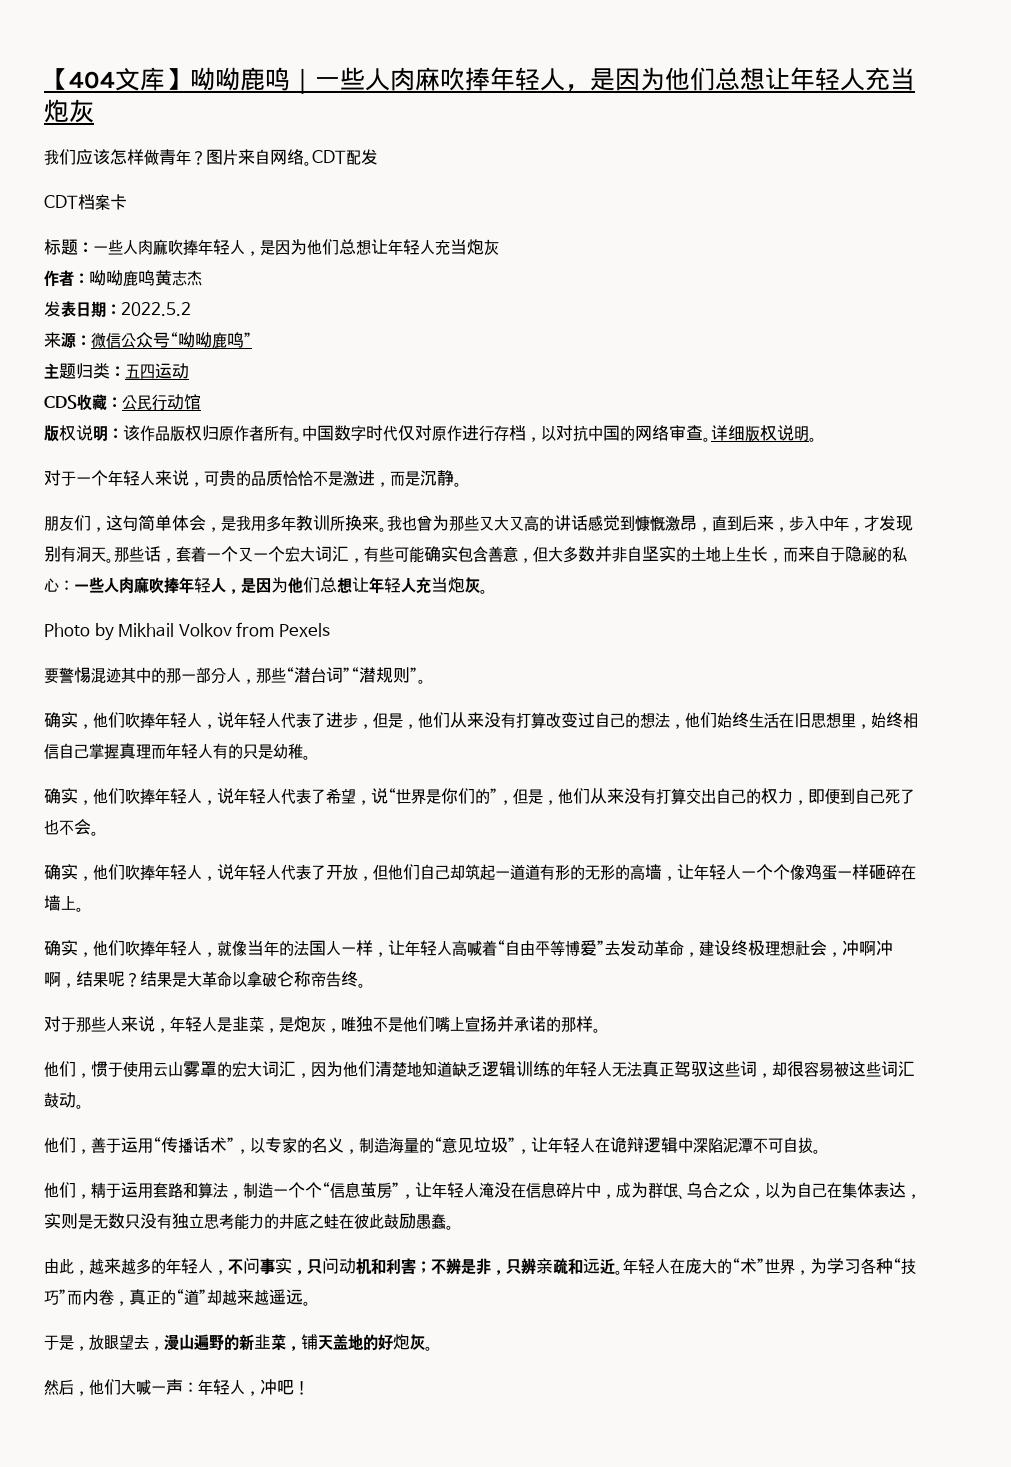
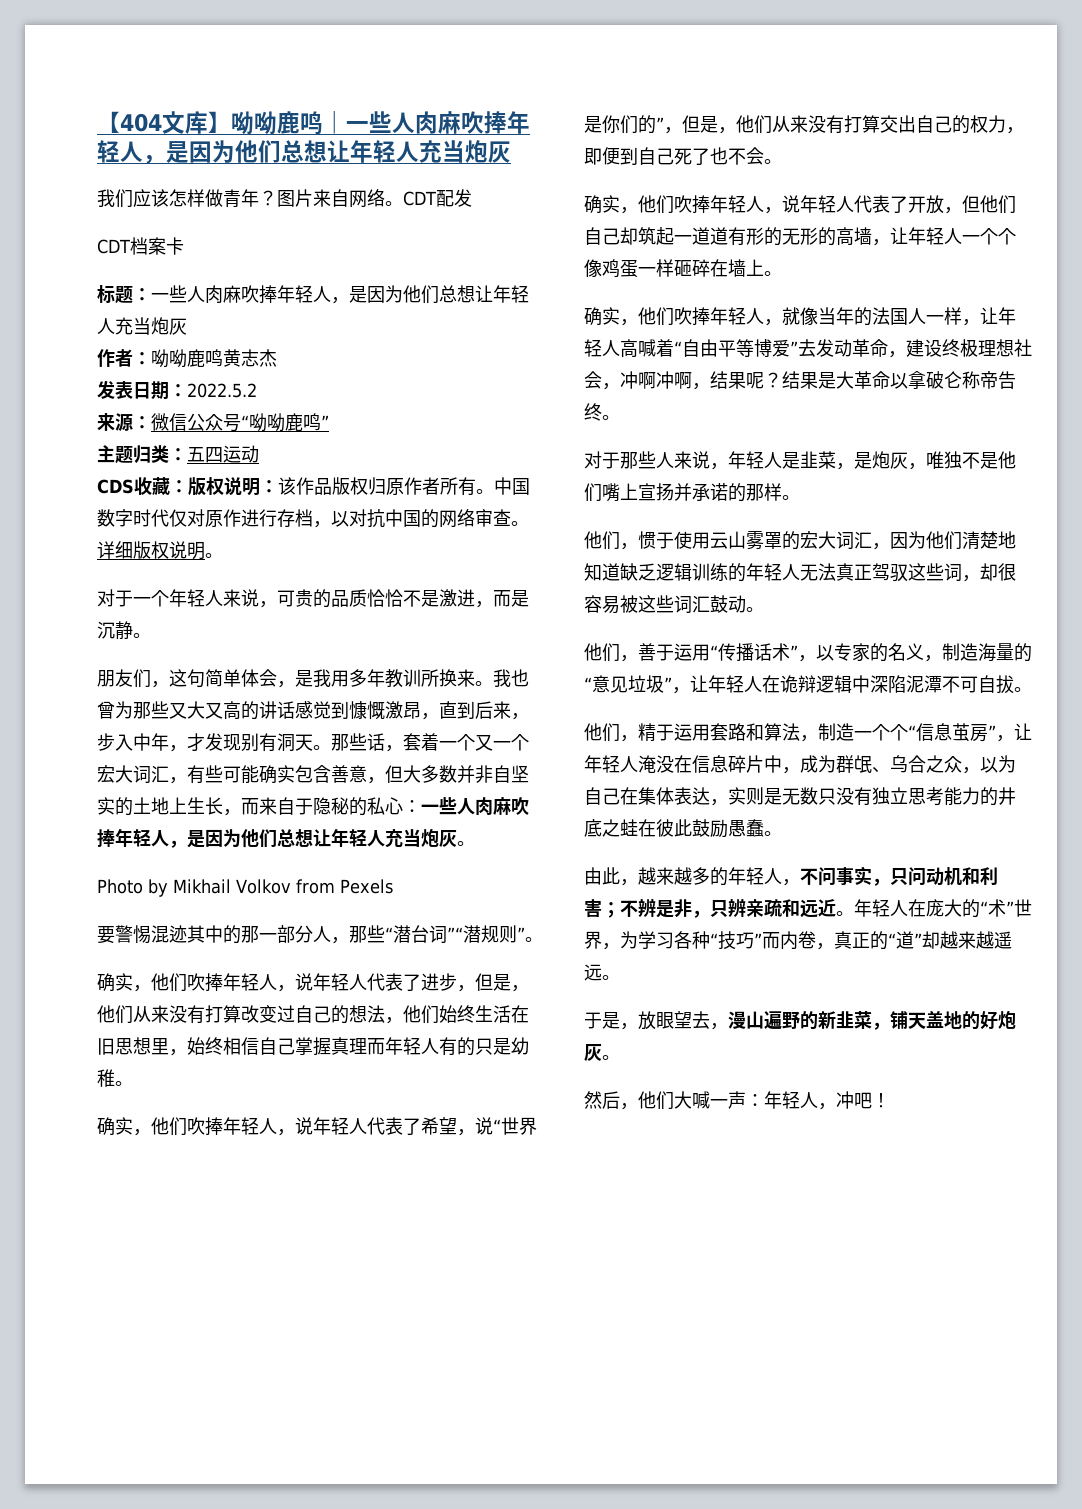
- CDS收藏：公民行动馆
- 版权说明：该作品版权归原作者所有。
+ CDS收藏：版权说明：该作品版权归原作者所有。

